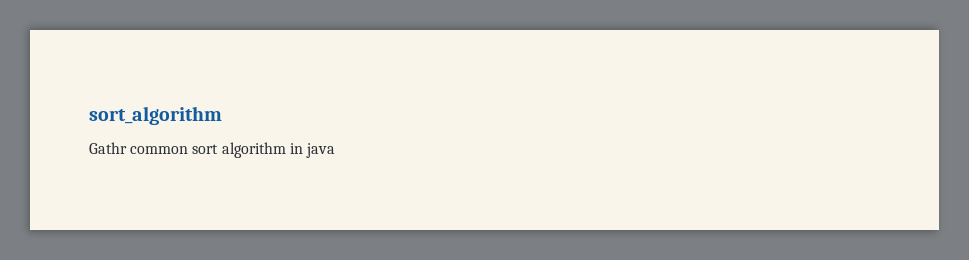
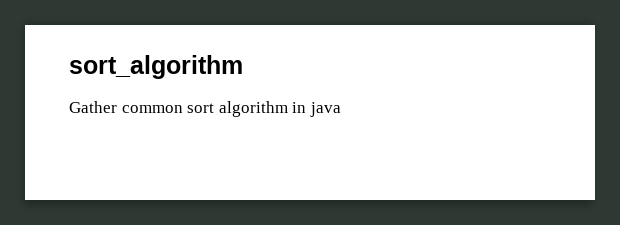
- Gathr common sort algorithm in java
+ Gather common sort algorithm in java

